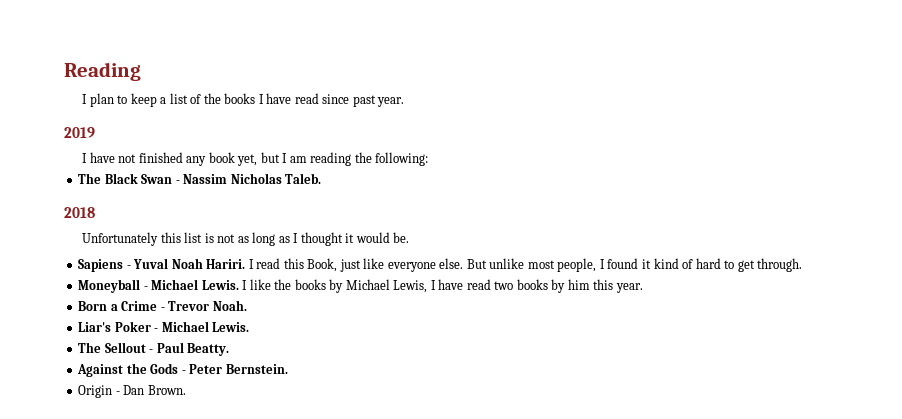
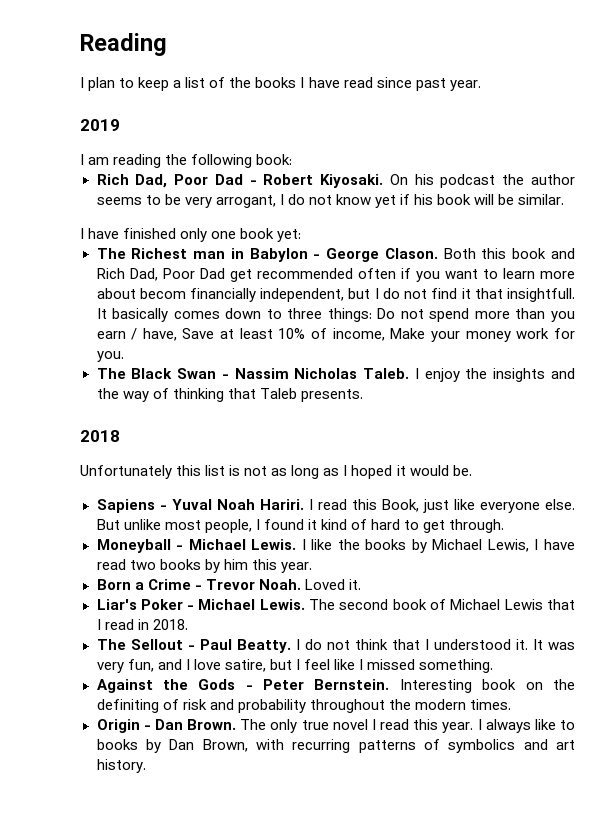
- I have not finished any book yet, but I am reading the following:
+ I am reading the following book:
+ Rich Dad, Poor Dad - Robert Kiyosaki. On his podcast the author seems to be very arrogant, I do not know yet if his book will be similar.
+ I have finished only one book yet:
+ The Richest man in Babylon - George Clason. Both this book and Rich Dad, Poor Dad get recommended often if you want to learn more about becom financially independent, but I do not find it that insightfull. It basically comes down to three things: Do not spend more than you earn / have, Save at least 10% of income, Make your money work for you.
+ I enjoy the insights and the way of thinking that Taleb presents.
- Unfortunately this list is not as long as I thought it would be.
+ Unfortunately this list is not as long as I hoped it would be.
+ Loved it.
+ The second book of Michael Lewis that I read in 2018.
+ I do not think that I understood it. It was very fun, and I love satire, but I feel like I missed something.
- Against the Gods - Peter Bernstein.
- Origin - Dan Brown.
+ Against the Gods - Peter Bernstein. Interesting book on the definiting of risk and probability throughout the modern times.
+ Origin - Dan Brown. The only true novel I read this year. I always like to books by Dan Brown, with recurring patterns of symbolics and art history.

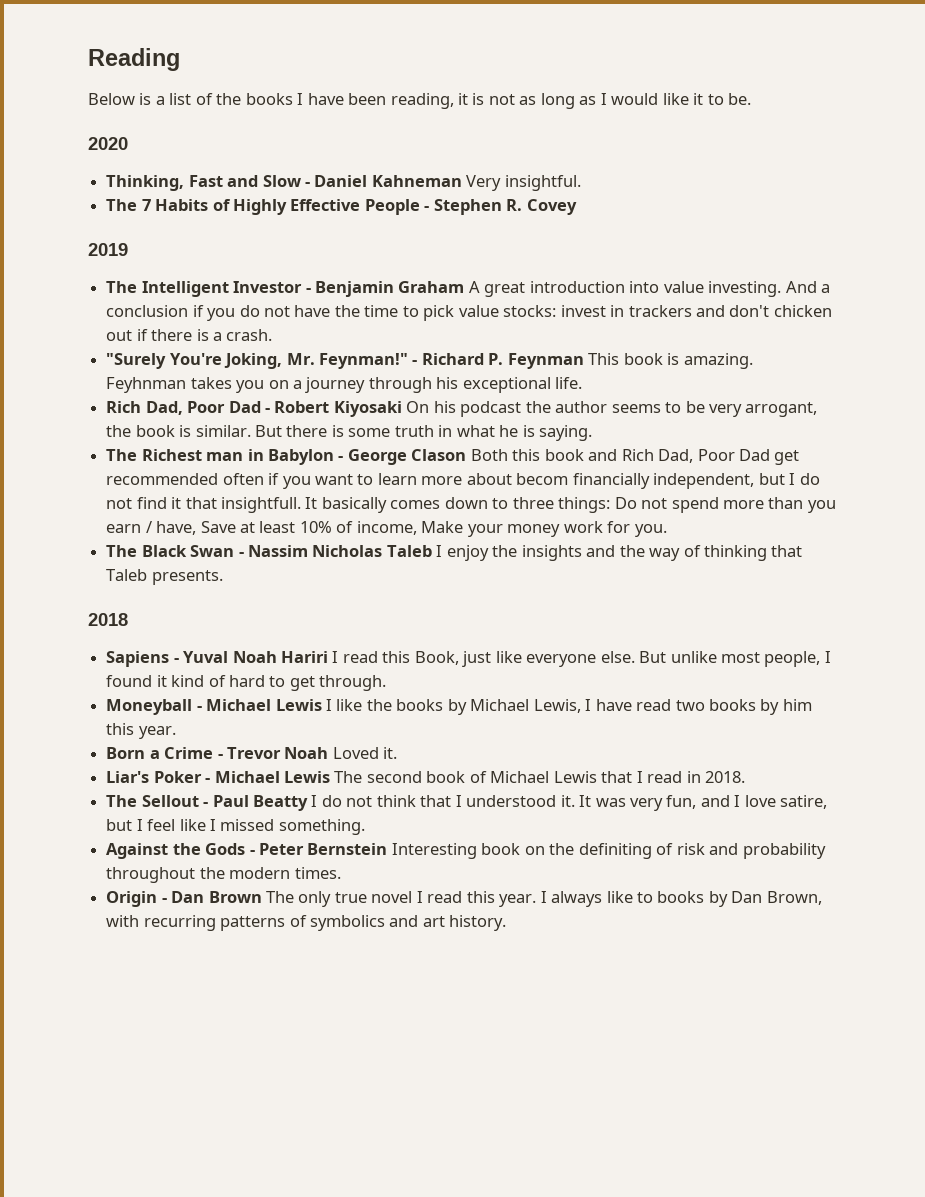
- I plan to keep a list of the books I have read since past year.
+ Below is a list of the books I have been reading, it is not as long as I would like it to be.
+ 2020
+ Thinking, Fast and Slow - Daniel Kahneman Very insightful.
+ The 7 Habits of Highly Effective People - Stephen R. Covey
  2019
- I am reading the following book:
+ The Intelligent Investor - Benjamin Graham A great introduction into value investing. And a conclusion if you do not have the time to pick value stocks: invest in trackers and don't chicken out if there is a crash.
+ "Surely You're Joking, Mr. Feynman!" - Richard P. Feynman This book is amazing. Feyhnman takes you on a journey through his exceptional life.
- Rich Dad, Poor Dad - Robert Kiyosaki. On his podcast the author seems to be very arrogant, I do not know yet if his book will be similar.
- I have finished only one book yet:
+ Rich Dad, Poor Dad - Robert Kiyosaki On his podcast the author seems to be very arrogant, the book is similar. But there is some truth in what he is saying.
- The Richest man in Babylon - George Clason. Both this book and Rich Dad, Poor Dad get recommended often if you want to learn more about becom financially independent, but I do not find it that insightfull.
+ The Richest man in Babylon - George Clason Both this book and Rich Dad, Poor Dad get recommended often if you want to learn more about becom financially independent, but I do not find it that insightfull.
- The Black Swan - Nassim Nicholas Taleb. I enjoy the insights and the way of thinking that Taleb presents.
+ The Black Swan - Nassim Nicholas Taleb I enjoy the insights and the way of thinking that Taleb presents.
- Unfortunately this list is not as long as I hoped it would be.
- Sapiens - Yuval Noah Hariri. I read this Book, just like everyone else.
+ Sapiens - Yuval Noah Hariri I read this Book, just like everyone else.
- Moneyball - Michael Lewis. I like the books by Michael Lewis, I have read two books by him this year.
+ Moneyball - Michael Lewis I like the books by Michael Lewis, I have read two books by him this year.
- Born a Crime - Trevor Noah. Loved it.
+ Born a Crime - Trevor Noah Loved it.
- Liar's Poker - Michael Lewis. The second book of Michael Lewis that I read in 2018.
+ Liar's Poker - Michael Lewis The second book of Michael Lewis that I read in 2018.
- The Sellout - Paul Beatty. I do not think that I understood it.
+ The Sellout - Paul Beatty I do not think that I understood it.
- Against the Gods - Peter Bernstein. Interesting book on the definiting of risk and probability throughout the modern times.
+ Against the Gods - Peter Bernstein Interesting book on the definiting of risk and probability throughout the modern times.
- Origin - Dan Brown. The only true novel I read this year.
+ Origin - Dan Brown The only true novel I read this year.

